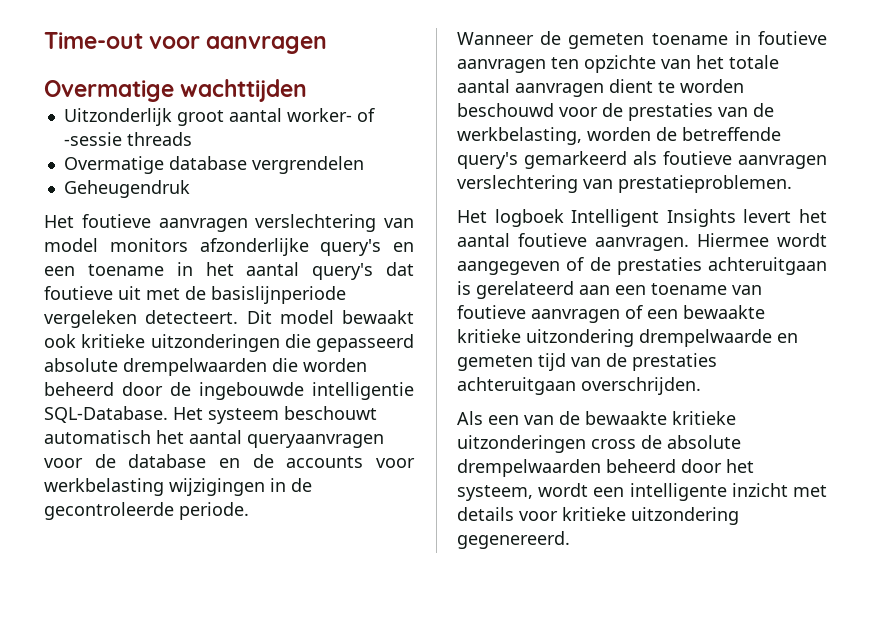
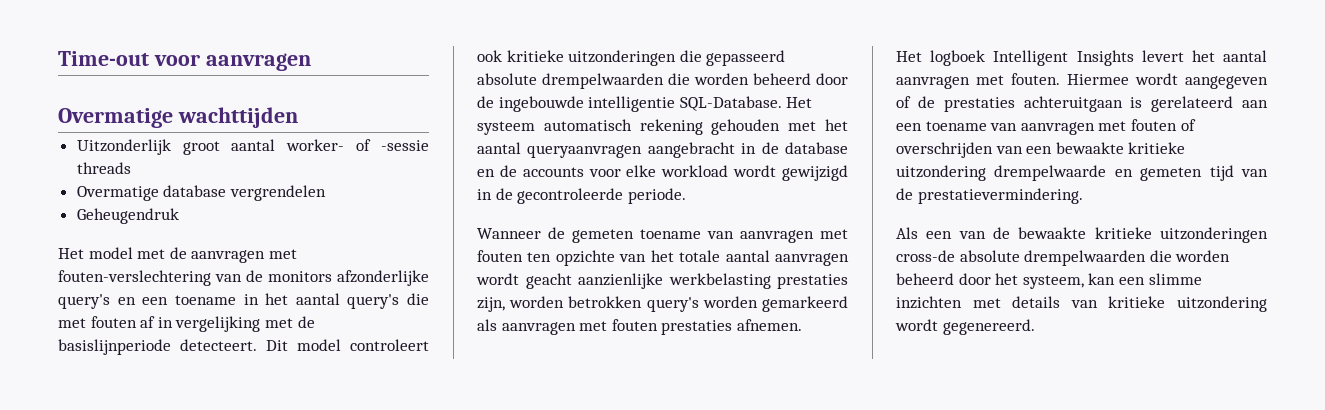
- Het foutieve aanvragen verslechtering van model monitors afzonderlijke query's en een toename in het aantal query's dat foutieve uit met de basislijnperiode vergeleken detecteert.
+ Het model met de aanvragen met fouten-verslechtering van de monitors afzonderlijke query's en een toename in het aantal query's die met fouten af in vergelijking met de basislijnperiode detecteert.
- Dit model bewaakt ook kritieke uitzonderingen die gepasseerd absolute drempelwaarden die worden beheerd door de ingebouwde intelligentie SQL-Database.
+ Dit model controleert ook kritieke uitzonderingen die gepasseerd absolute drempelwaarden die worden beheerd door de ingebouwde intelligentie SQL-Database.
- Het systeem beschouwt automatisch het aantal queryaanvragen voor de database en de accounts voor werkbelasting wijzigingen in de gecontroleerde periode.
+ Het systeem automatisch rekening gehouden met het aantal queryaanvragen aangebracht in de database en de accounts voor elke workload wordt gewijzigd in de gecontroleerde periode.
- Wanneer de gemeten toename in foutieve aanvragen ten opzichte van het totale aantal aanvragen dient te worden beschouwd voor de prestaties van de werkbelasting, worden de betreffende query's gemarkeerd als foutieve aanvragen verslechtering van prestatieproblemen.
+ Wanneer de gemeten toename van aanvragen met fouten ten opzichte van het totale aantal aanvragen wordt geacht aanzienlijke werkbelasting prestaties zijn, worden betrokken query's worden gemarkeerd als aanvragen met fouten prestaties afnemen.
- Het logboek Intelligent Insights levert het aantal foutieve aanvragen.
+ Het logboek Intelligent Insights levert het aantal aanvragen met fouten.
- Hiermee wordt aangegeven of de prestaties achteruitgaan is gerelateerd aan een toename van foutieve aanvragen of een bewaakte kritieke uitzondering drempelwaarde en gemeten tijd van de prestaties achteruitgaan overschrijden.
+ Hiermee wordt aangegeven of de prestaties achteruitgaan is gerelateerd aan een toename van aanvragen met fouten of overschrijden van een bewaakte kritieke uitzondering drempelwaarde en gemeten tijd van de prestatievermindering.
- Als een van de bewaakte kritieke uitzonderingen cross de absolute drempelwaarden beheerd door het systeem, wordt een intelligente inzicht met details voor kritieke uitzondering gegenereerd.
+ Als een van de bewaakte kritieke uitzonderingen cross-de absolute drempelwaarden die worden beheerd door het systeem, kan een slimme inzichten met details van kritieke uitzondering wordt gegenereerd.

